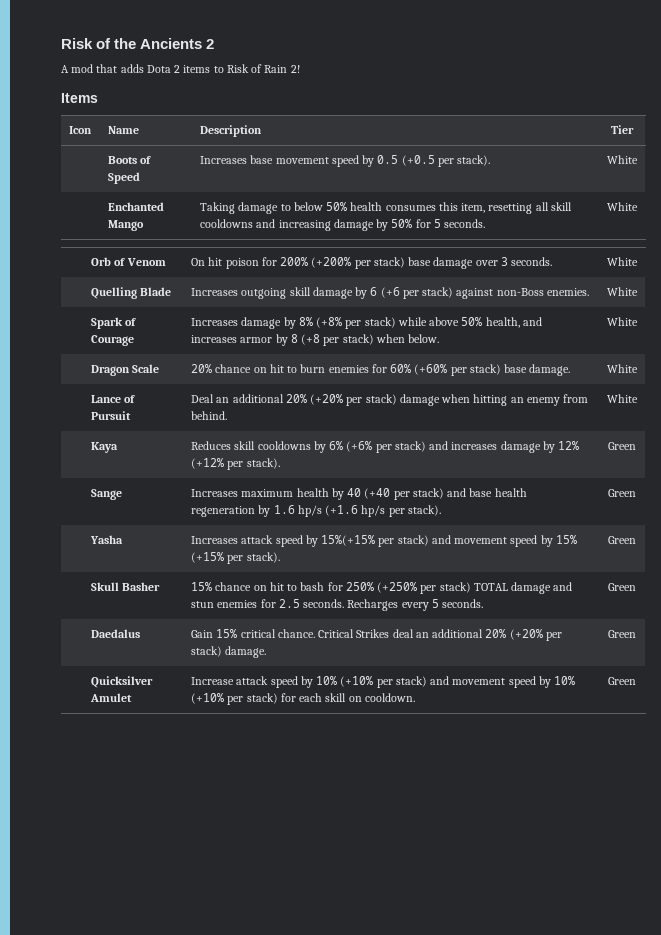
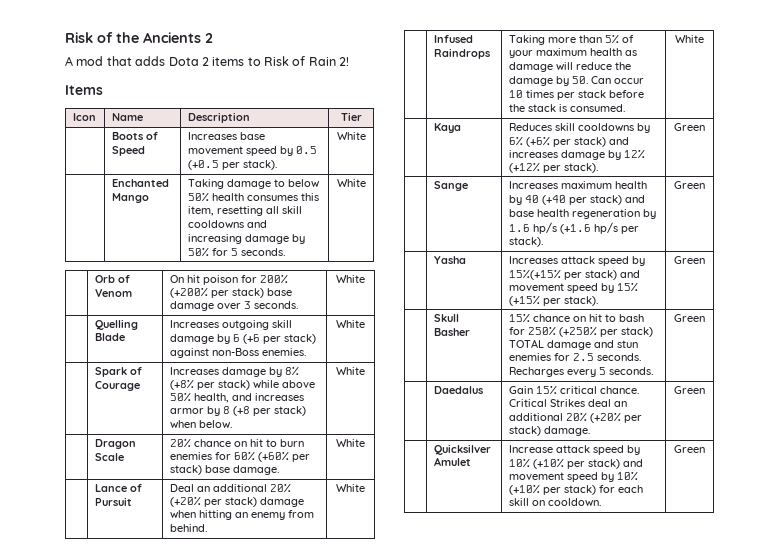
+ | Infused Raindrops | Taking more than 5% of your maximum health as damage will reduce the damage by 50. Can occur 10 times per stack before the stack is consumed. | White

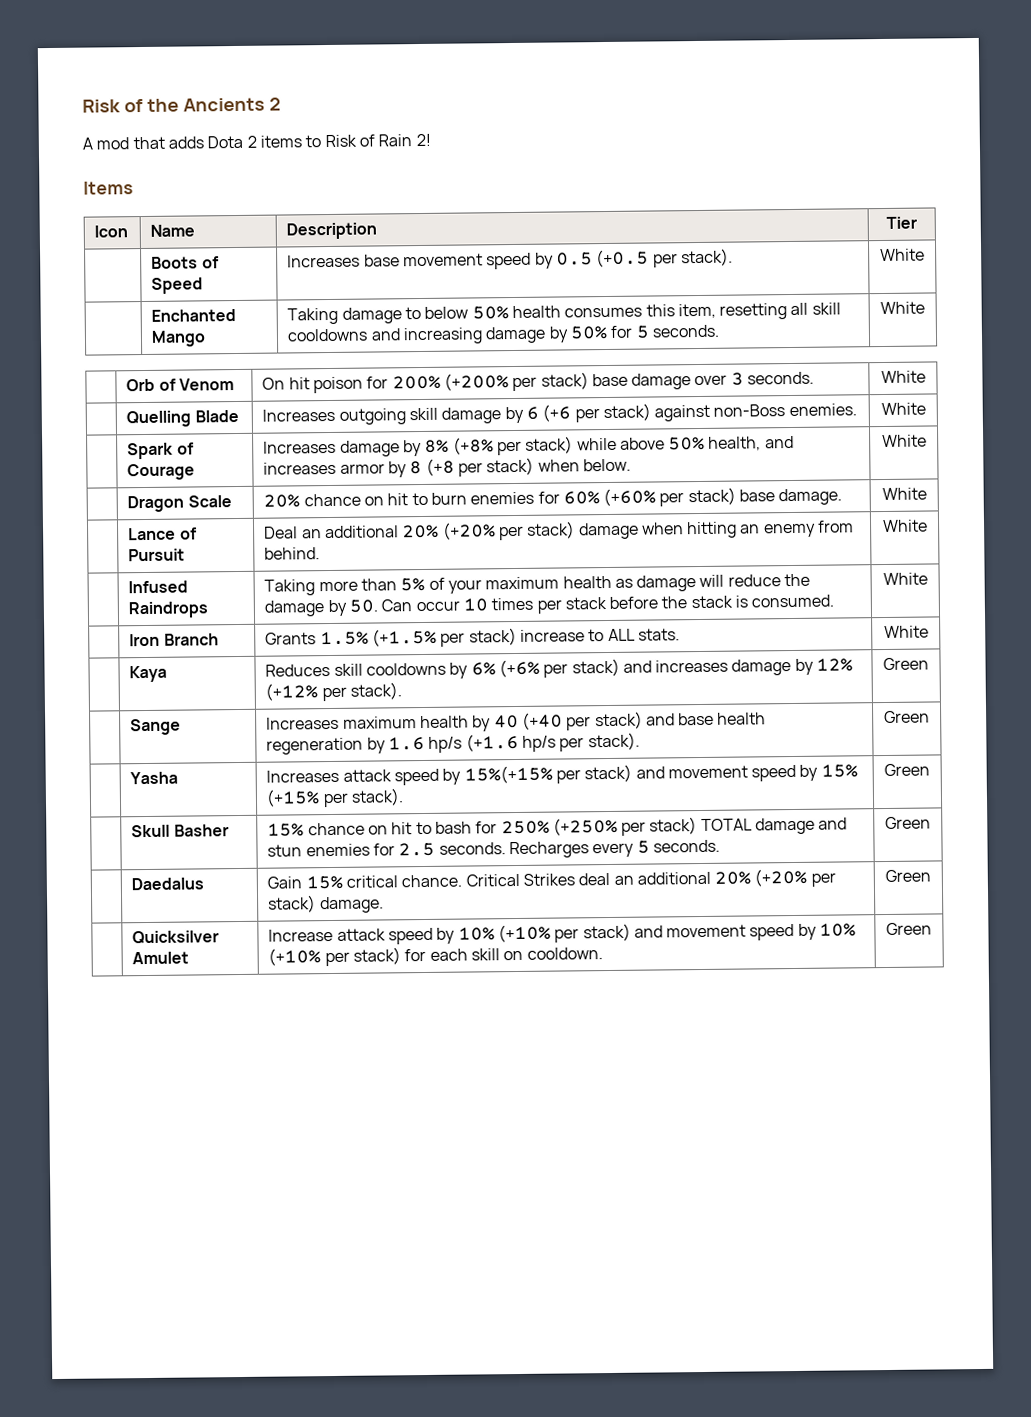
+ | Iron Branch | Grants 1.5% (+1.5% per stack) increase to ALL stats. | White

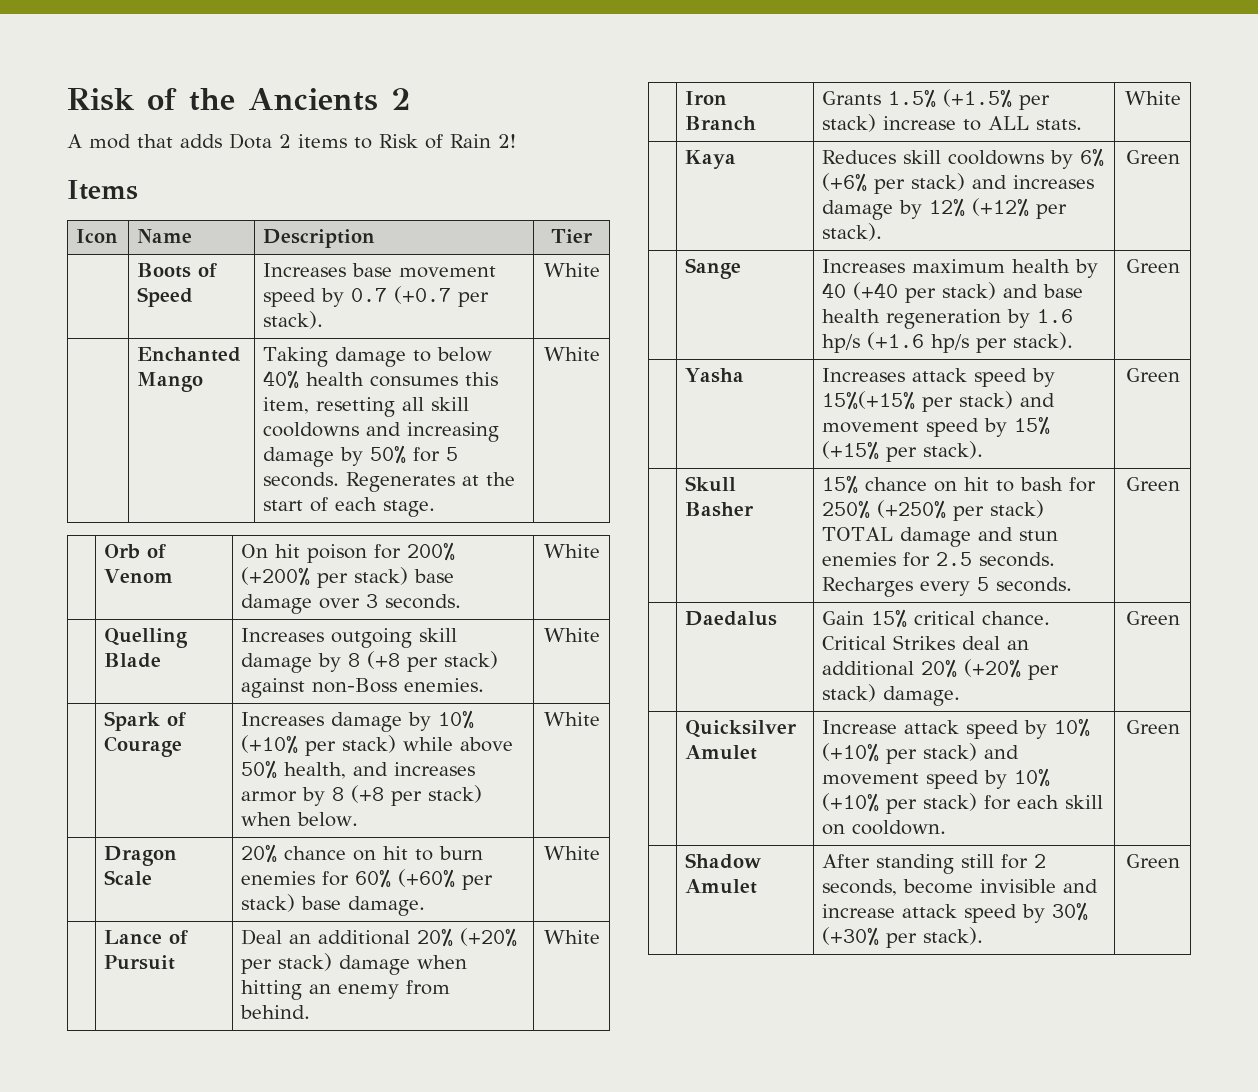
- | Boots of Speed | Increases base movement speed by 0.5 (+0.5 per stack). | White
+ | Boots of Speed | Increases base movement speed by 0.7 (+0.7 per stack). | White
- | Enchanted Mango | Taking damage to below 50% health consumes this item, resetting all skill cooldowns and increasing damage by 50% for 5 seconds. | White
+ | Enchanted Mango | Taking damage to below 40% health consumes this item, resetting all skill cooldowns and increasing damage by 50% for 5 seconds. Regenerates at the start of each stage. | White
- | Quelling Blade | Increases outgoing skill damage by 6 (+6 per stack) against non-Boss enemies. | White
+ | Quelling Blade | Increases outgoing skill damage by 8 (+8 per stack) against non-Boss enemies. | White
- | Spark of Courage | Increases damage by 8% (+8% per stack) while above 50% health, and increases armor by 8 (+8 per stack) when below. | White
+ | Spark of Courage | Increases damage by 10% (+10% per stack) while above 50% health, and increases armor by 8 (+8 per stack) when below. | White
- | Infused Raindrops | Taking more than 5% of your maximum health as damage will reduce the damage by 50. Can occur 10 times per stack before the stack is consumed. | White
+ | Shadow Amulet | After standing still for 2 seconds, become invisible and increase attack speed by 30% (+30% per stack). | Green

